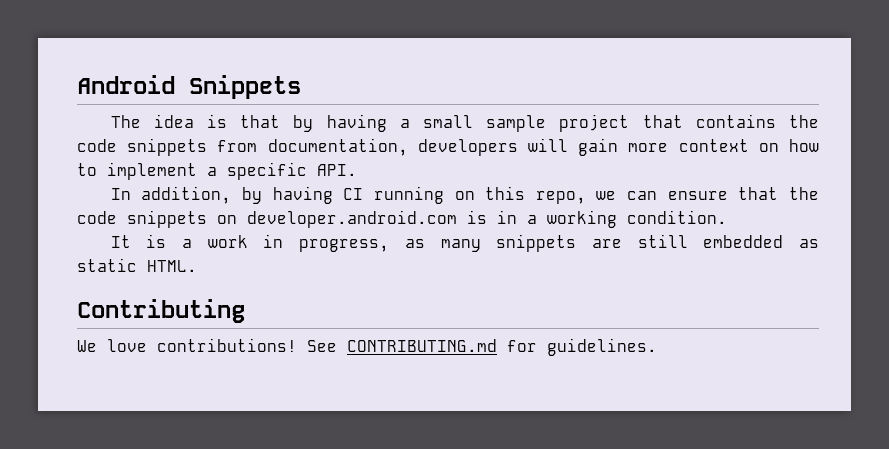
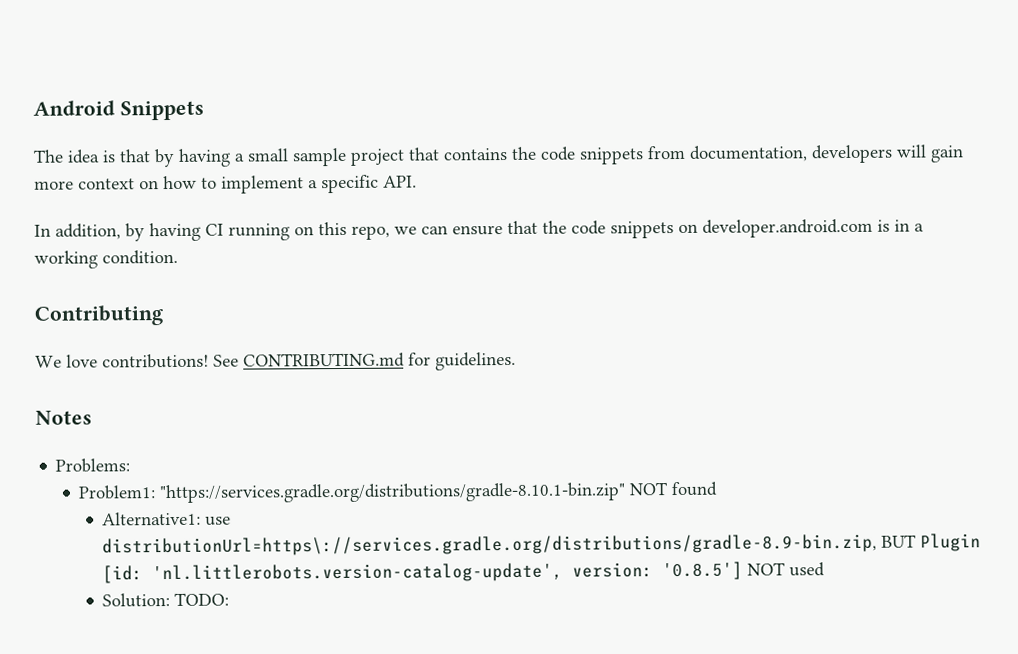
- It is a work in progress, as many snippets are still embedded as static HTML.
+ Notes
+ Problems:
+ Problem1: "https://services.gradle.org/distributions/gradle-8.10.1-bin.zip" NOT found
+ Alternative1: use distributionUrl=https\://services.gradle.org/distributions/gradle-8.9-bin.zip, BUT Plugin [id: 'nl.littlerobots.version-catalog-update', version: '0.8.5'] NOT used
+ Solution: TODO:

